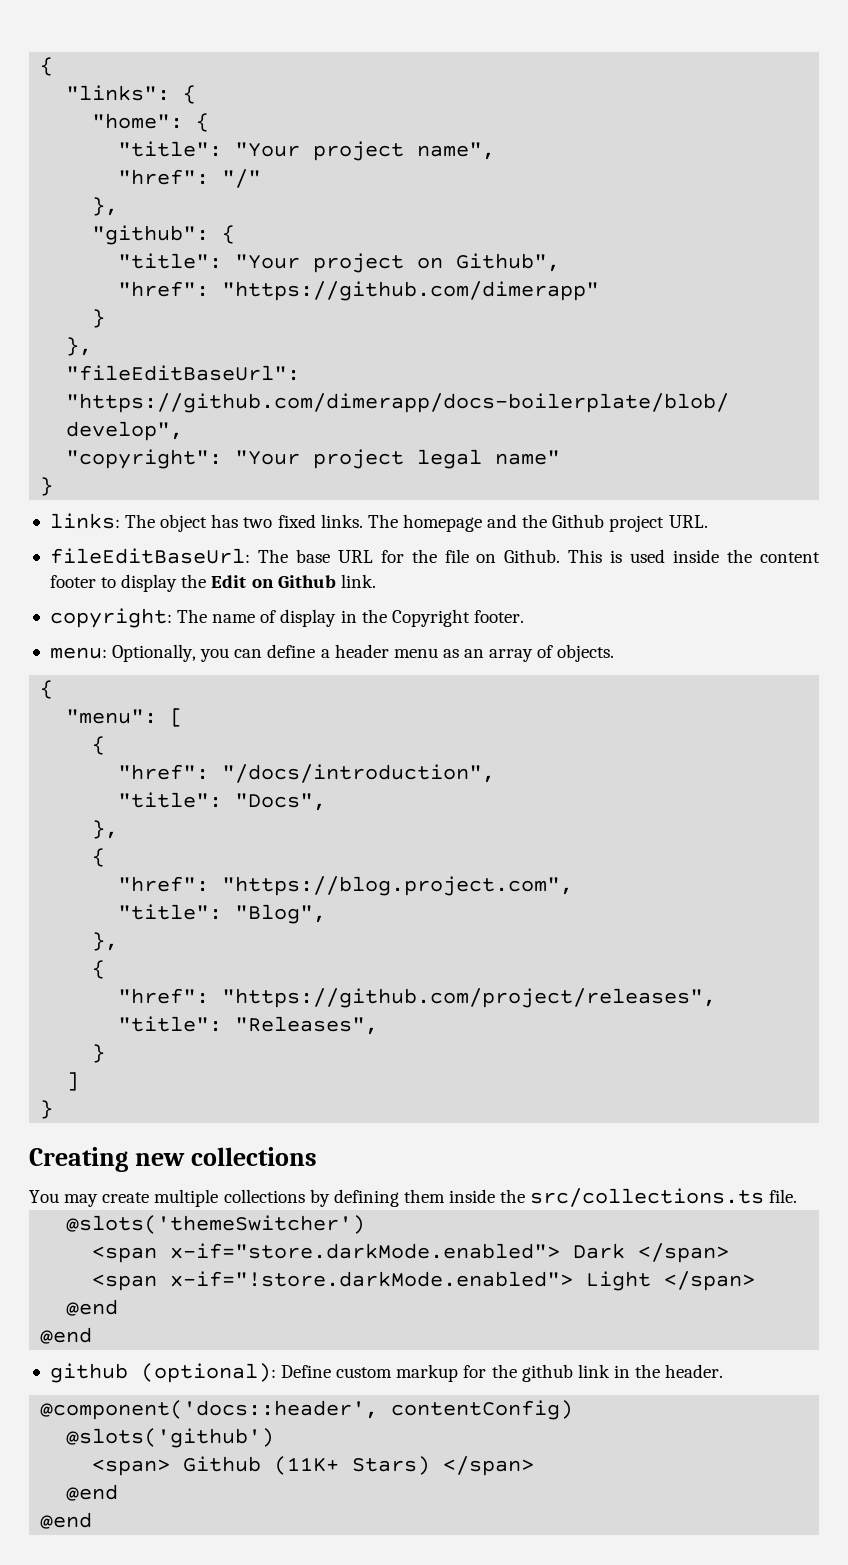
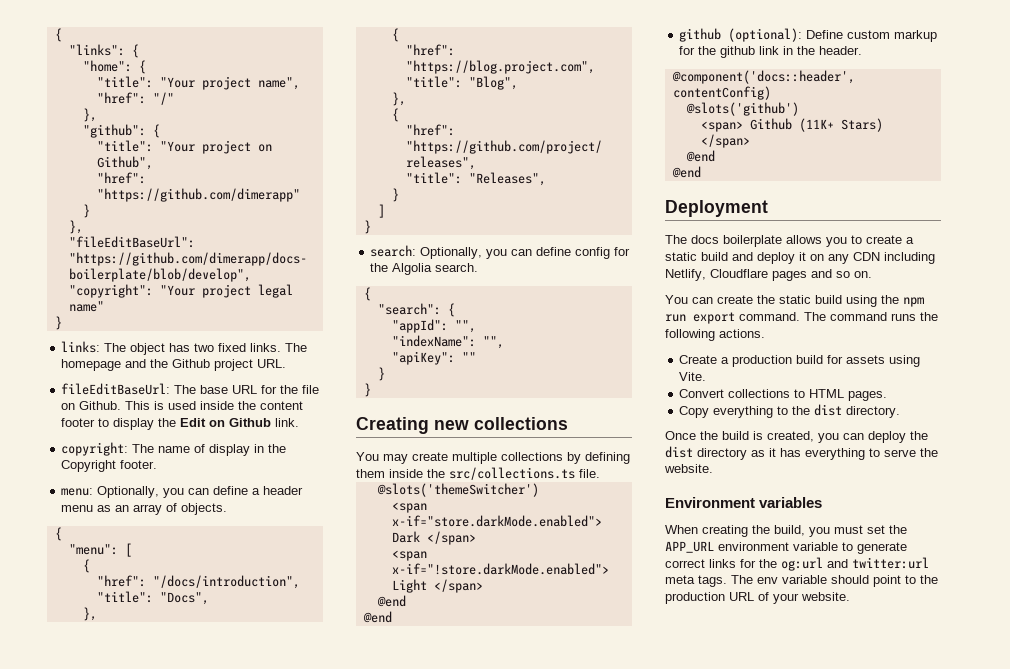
+ search: Optionally, you can define config for the Algolia search.
+ {
+ "search": {
+ "appId": "",
+ "indexName": "",
+ "apiKey": ""
+ }
+ }
+ Deployment
+ The docs boilerplate allows you to create a static build and deploy it on any CDN including Netlify, Cloudflare pages and so on.
+ You can create the static build using the npm run export command. The command runs the following actions.
+ Create a production build for assets using Vite.
+ Convert collections to HTML pages.
+ Copy everything to the dist directory.
+ Once the build is created, you can deploy the dist directory as it has everything to serve the website.
+ Environment variables
+ When creating the build, you must set the APP_URL environment variable to generate correct links for the og:url and twitter:url meta tags. The env variable should point to the production URL of your website.

